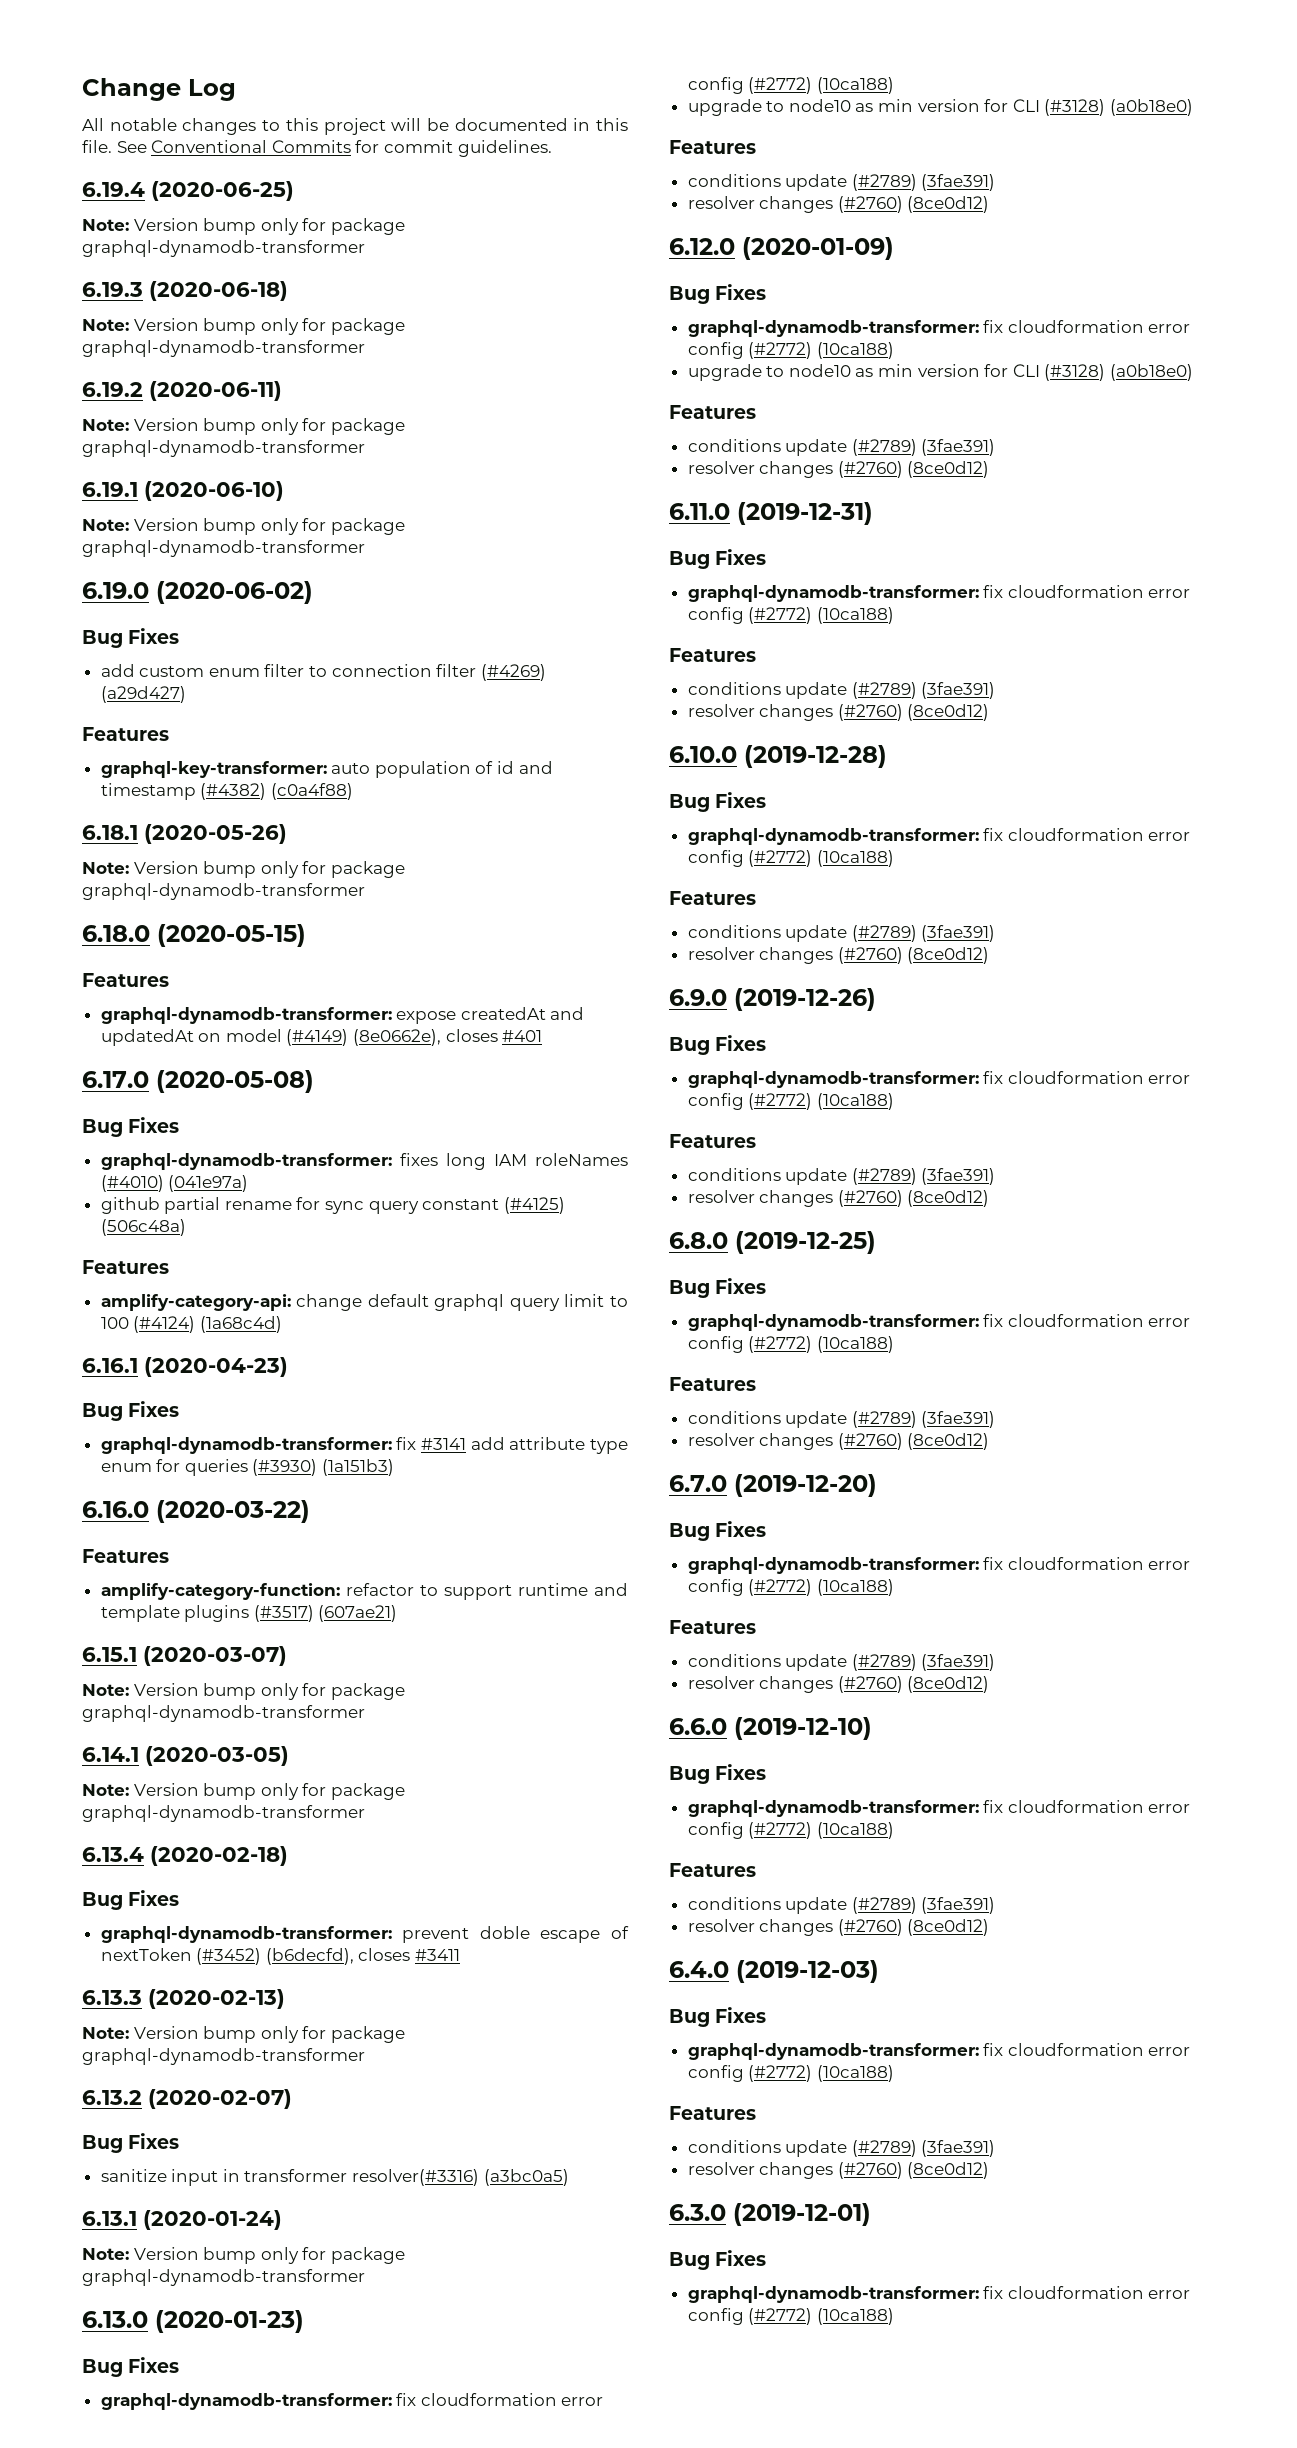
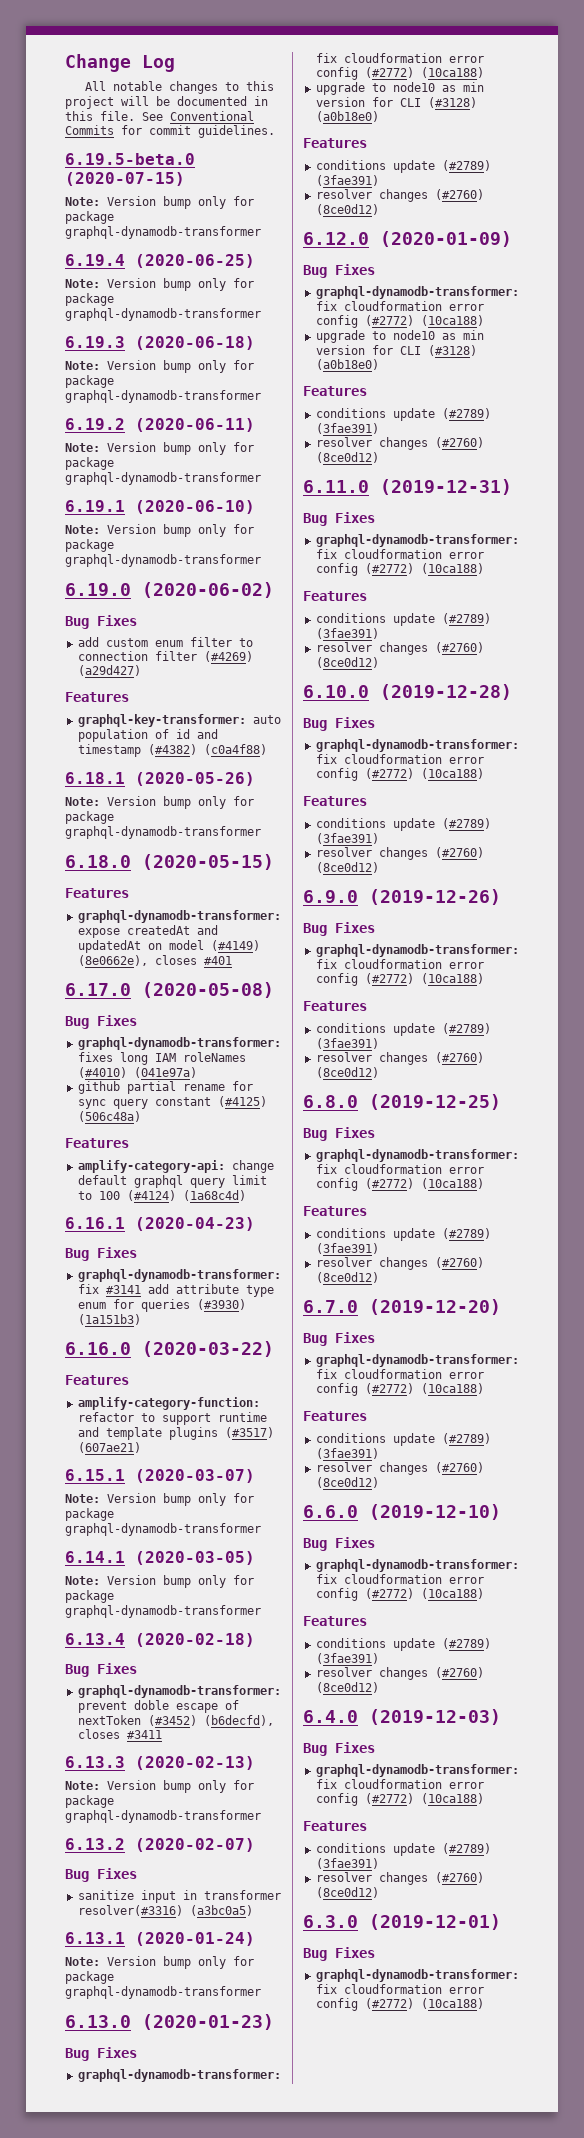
+ 6.19.5-beta.0 (2020-07-15)
+ Note: Version bump only for package graphql-dynamodb-transformer

